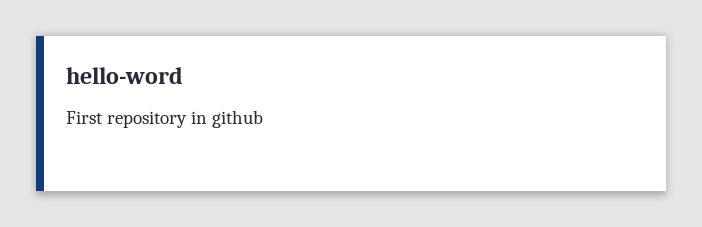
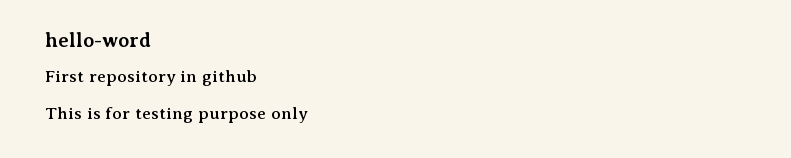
+ This is for testing purpose only

